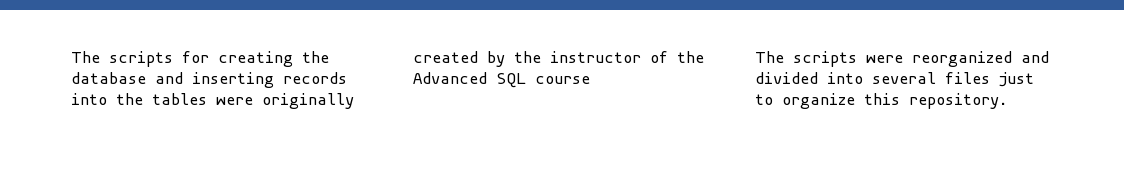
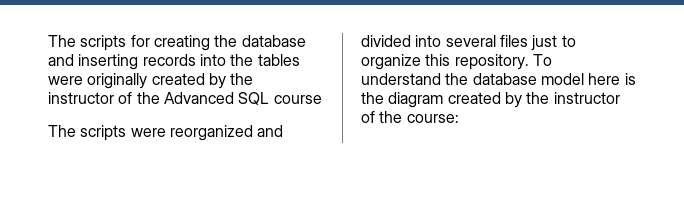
+ To understand the database model here is the diagram created by the instructor of the course:

